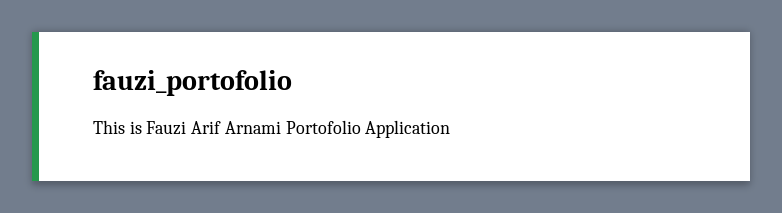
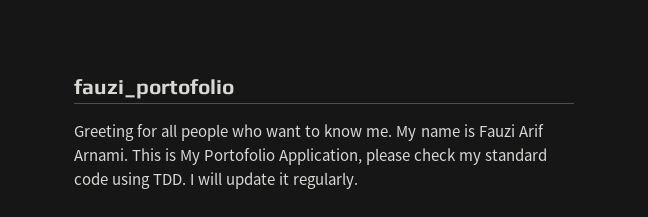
- This is Fauzi Arif Arnami Portofolio Application
+ Greeting for all people who want to know me. My name is Fauzi Arif Arnami. This is My Portofolio Application, please check my standard code using TDD. I will update it regularly.

